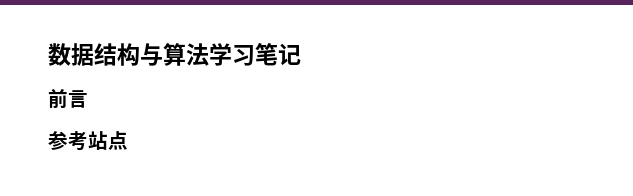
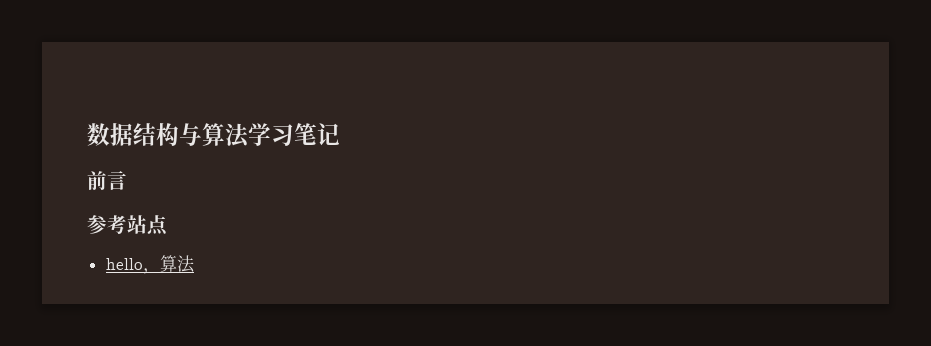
+ hello，算法

